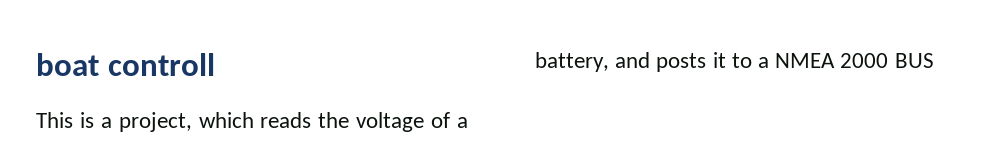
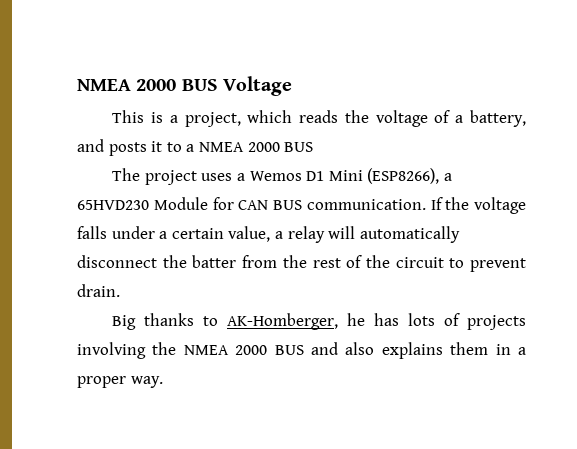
- boat controll
+ NMEA 2000 BUS Voltage
+ The project uses a Wemos D1 Mini (ESP8266), a 65HVD230 Module for CAN BUS communication. If the voltage falls under a certain value, a relay will automatically disconnect the batter from the rest of the circuit to prevent drain.
+ Big thanks to AK-Homberger, he has lots of projects involving the NMEA 2000 BUS and also explains them in a proper way.

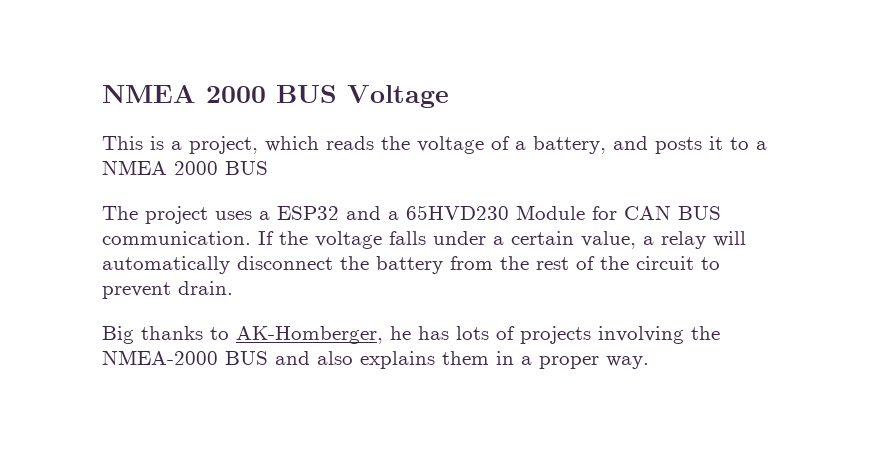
- The project uses a Wemos D1 Mini (ESP8266), a 65HVD230 Module for CAN BUS communication.
+ The project uses a ESP32 and a 65HVD230 Module for CAN BUS communication.
- If the voltage falls under a certain value, a relay will automatically disconnect the batter from the rest of the circuit to prevent drain.
+ If the voltage falls under a certain value, a relay will automatically disconnect the battery from the rest of the circuit to prevent drain.
- Big thanks to AK-Homberger, he has lots of projects involving the NMEA 2000 BUS and also explains them in a proper way.
+ Big thanks to AK-Homberger, he has lots of projects involving the NMEA-2000 BUS and also explains them in a proper way.

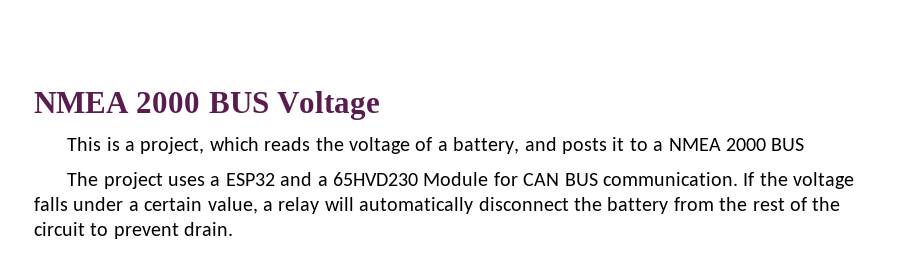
- Big thanks to AK-Homberger, he has lots of projects involving the NMEA-2000 BUS and also explains them in a proper way.

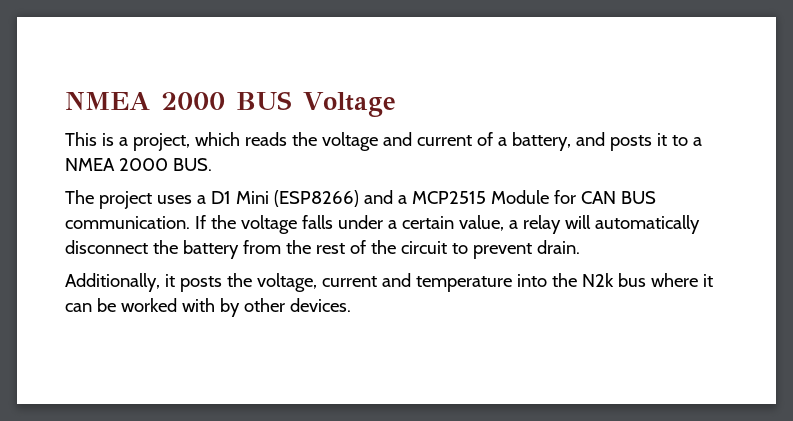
- This is a project, which reads the voltage of a battery, and posts it to a NMEA 2000 BUS
+ This is a project, which reads the voltage and current of a battery, and posts it to a NMEA 2000 BUS.
- The project uses a ESP32 and a 65HVD230 Module for CAN BUS communication.
+ The project uses a D1 Mini (ESP8266) and a MCP2515 Module for CAN BUS communication.
+ Additionally, it posts the voltage, current and temperature into the N2k bus where it can be worked with by other devices.

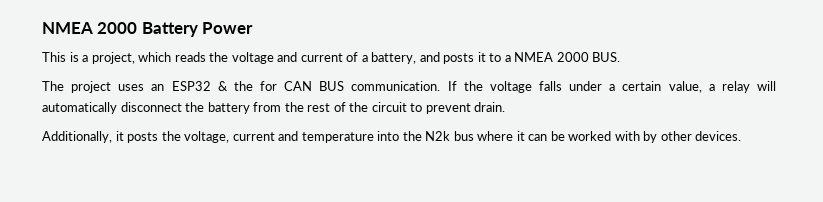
- NMEA 2000 BUS Voltage
+ NMEA 2000 Battery Power
- The project uses a D1 Mini (ESP8266) and a MCP2515 Module for CAN BUS communication.
+ The project uses an ESP32 & the for CAN BUS communication.

